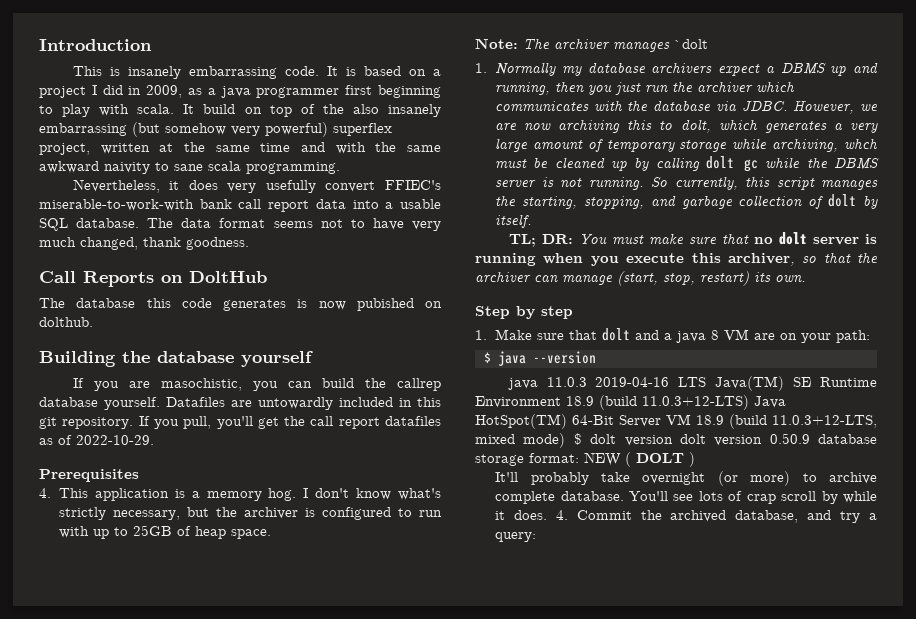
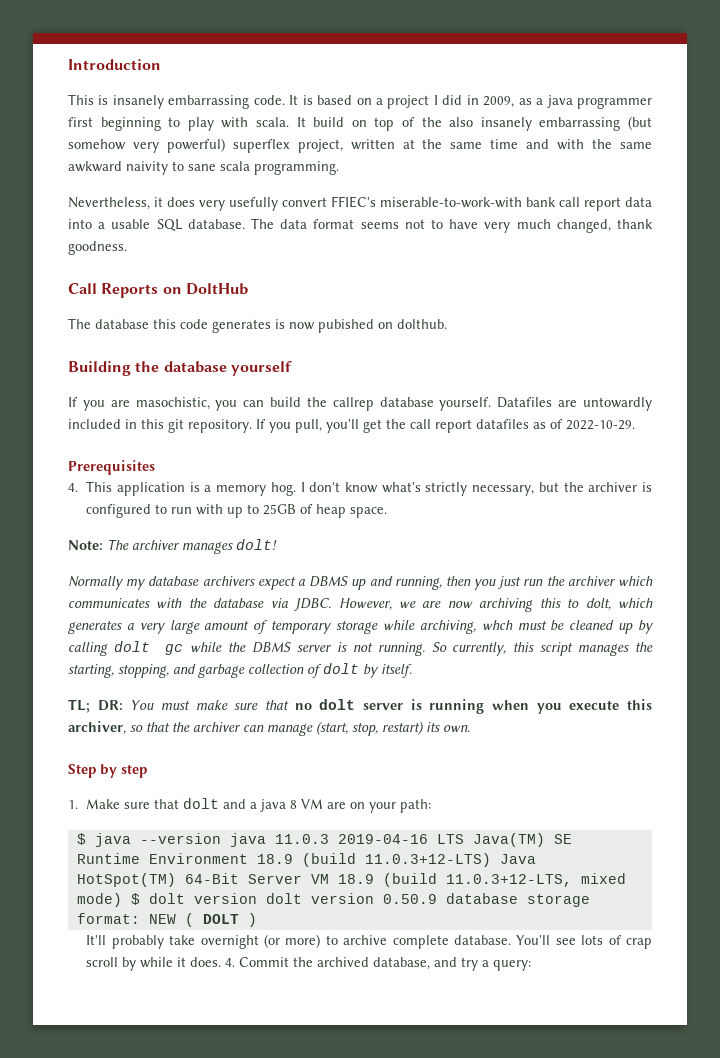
- Note: The archiver manages `dolt
- 1. Normally my database archivers expect a DBMS up and running, then you just run the archiver which communicates with the database via JDBC.
+ Note: The archiver manages dolt!
+ Normally my database archivers expect a DBMS up and running, then you just run the archiver which communicates with the database via JDBC.
- $ java --version
- java 11.0.3 2019-04-16 LTS Java(TM) SE Runtime Environment 18.9 (build 11.0.3+12-LTS) Java HotSpot(TM) 64-Bit Server VM 18.9 (build 11.0.3+12-LTS, mixed mode) $ dolt version dolt version 0.50.9 database storage format: NEW ( DOLT )
+ $ java --version java 11.0.3 2019-04-16 LTS Java(TM) SE Runtime Environment 18.9 (build 11.0.3+12-LTS) Java HotSpot(TM) 64-Bit Server VM 18.9 (build 11.0.3+12-LTS, mixed mode) $ dolt version dolt version 0.50.9 database storage format: NEW ( DOLT )

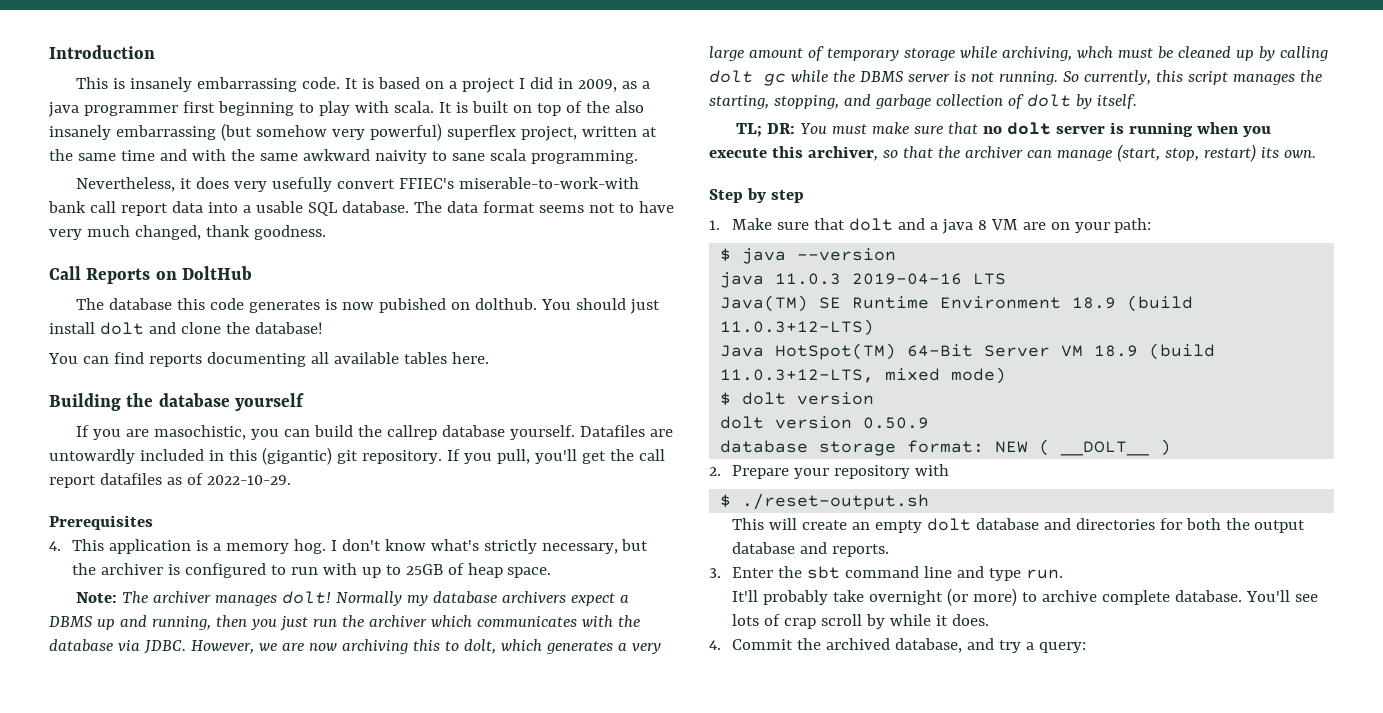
- It build on top of the also insanely embarrassing (but somehow very powerful) superflex project, written at the same time and with the same awkward naivity to sane scala programming.
+ It is built on top of the also insanely embarrassing (but somehow very powerful) superflex project, written at the same time and with the same awkward naivity to sane scala programming.
+ You should just install dolt and clone the database!
+ You can find reports documenting all available tables here.
- Datafiles are untowardly included in this git repository.
+ Datafiles are untowardly included in this (gigantic) git repository.
- Note: The archiver manages dolt!
- Normally my database archivers expect a DBMS up and running, then you just run the archiver which communicates with the database via JDBC.
+ Note: The archiver manages dolt! Normally my database archivers expect a DBMS up and running, then you just run the archiver which communicates with the database via JDBC.
- $ java --version java 11.0.3 2019-04-16 LTS Java(TM) SE Runtime Environment 18.9 (build 11.0.3+12-LTS) Java HotSpot(TM) 64-Bit Server VM 18.9 (build 11.0.3+12-LTS, mixed mode) $ dolt version dolt version 0.50.9 database storage format: NEW ( DOLT )
+ $ java --version
+ java 11.0.3 2019-04-16 LTS
+ Java(TM) SE Runtime Environment 18.9 (build 11.0.3+12-LTS)
+ Java HotSpot(TM) 64-Bit Server VM 18.9 (build 11.0.3+12-LTS, mixed mode)
+ $ dolt version
+ dolt version 0.50.9
+ database storage format: NEW ( __DOLT__ )
+ 2. Prepare your repository with
+ $ ./reset-output.sh
+ This will create an empty dolt database and directories for both the output database and reports.
+ 3. Enter the sbt command line and type run.
- You'll see lots of crap scroll by while it does. 4. Commit the archived database, and try a query:
+ You'll see lots of crap scroll by while it does.
+ 4. Commit the archived database, and try a query:

